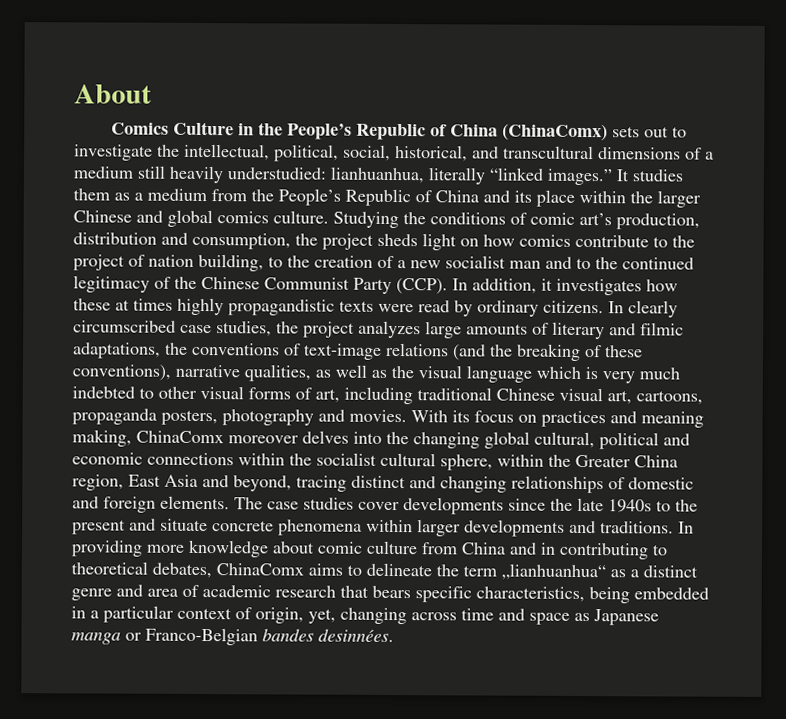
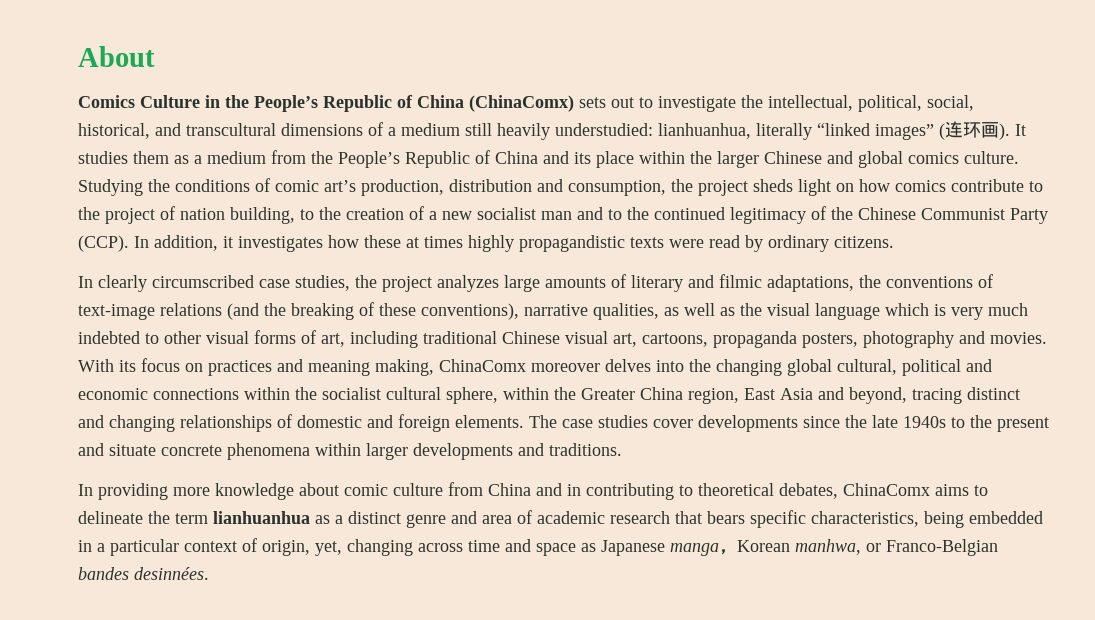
- Comics Culture in the People’s Republic of China (ChinaComx) sets out to investigate the intellectual, political, social, historical, and transcultural dimensions of a medium still heavily understudied: lianhuanhua, literally “linked images.”
+ Comics Culture in the People’s Republic of China (ChinaComx) sets out to investigate the intellectual, political, social, historical, and transcultural dimensions of a medium still heavily understudied: lianhuanhua, literally “linked images” (连环画).
- In addition, it investigates how these at times highly propagandistic texts were read by ordinary citizens. In clearly circumscribed case studies, the project analyzes large amounts of literary and filmic adaptations, the conventions of text-image relations (and the breaking of these conventions), narrative qualities, as well as the visual language which is very much indebted to other visual forms of art, including traditional Chinese visual art, cartoons, propaganda posters, photography and movies.
+ In addition, it investigates how these at times highly propagandistic texts were read by ordinary citizens.
+ In clearly circumscribed case studies, the project analyzes large amounts of literary and filmic adaptations, the conventions of text-image relations (and the breaking of these conventions), narrative qualities, as well as the visual language which is very much indebted to other visual forms of art, including traditional Chinese visual art, cartoons, propaganda posters, photography and movies.
- The case studies cover developments since the late 1940s to the present and situate concrete phenomena within larger developments and traditions. In providing more knowledge about comic culture from China and in contributing to theoretical debates, ChinaComx aims to delineate the term „lianhuanhua“ as a distinct genre and area of academic research that bears specific characteristics, being embedded in a particular context of origin, yet, changing across time and space as Japanese manga or Franco-Belgian bandes desinnées.
+ The case studies cover developments since the late 1940s to the present and situate concrete phenomena within larger developments and traditions.
+ In providing more knowledge about comic culture from China and in contributing to theoretical debates, ChinaComx aims to delineate the term lianhuanhua as a distinct genre and area of academic research that bears specific characteristics, being embedded in a particular context of origin, yet, changing across time and space as Japanese manga，Korean manhwa, or Franco-Belgian bandes desinnées.

